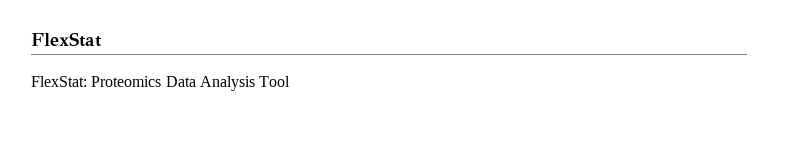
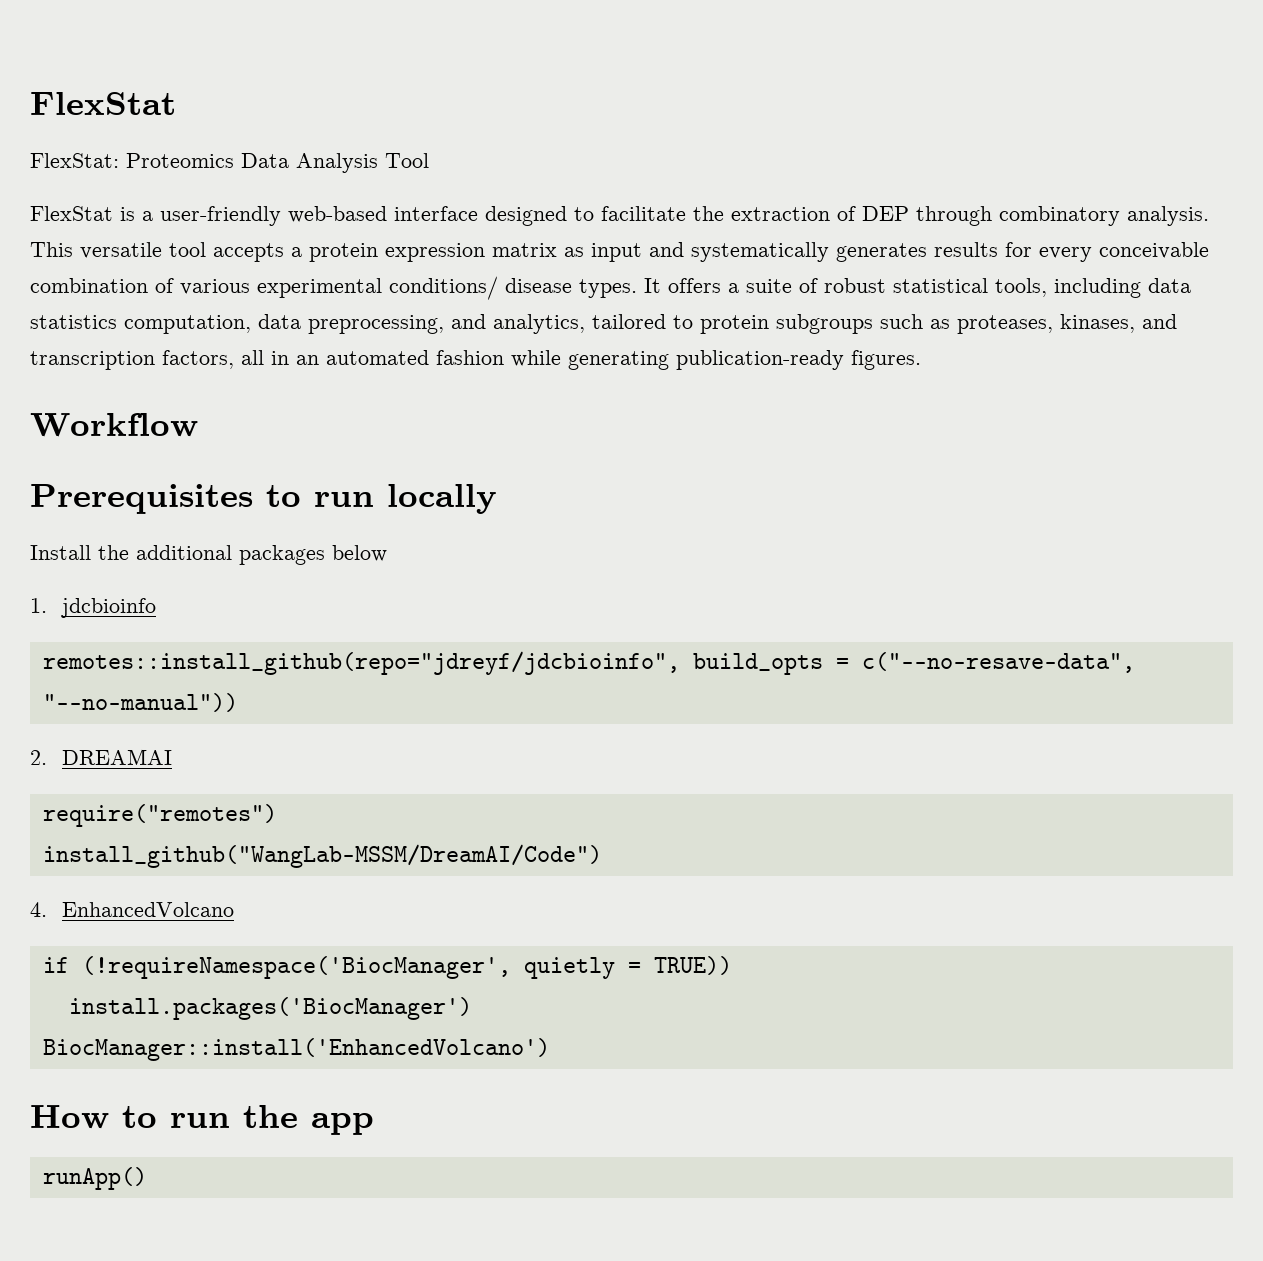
+ FlexStat is a user-friendly web-based interface designed to facilitate the extraction of DEP through combinatory analysis. This versatile tool accepts a protein expression matrix as input and systematically generates results for every conceivable combination of various experimental conditions/ disease types. It offers a suite of robust statistical tools, including data statistics computation, data preprocessing, and analytics, tailored to protein subgroups such as proteases, kinases, and transcription factors, all in an automated fashion while generating publication-ready figures.
+ Workflow
+ Prerequisites to run locally
+ Install the additional packages below
+ 1. jdcbioinfo
+ remotes::install_github(repo="jdreyf/jdcbioinfo", build_opts = c("--no-resave-data", "--no-manual"))
+ 2. DREAMAI
+ require("remotes")
+ install_github("WangLab-MSSM/DreamAI/Code")
+ 4. EnhancedVolcano
+ if (!requireNamespace('BiocManager', quietly = TRUE))
+ install.packages('BiocManager')
+ BiocManager::install('EnhancedVolcano')
+ How to run the app
+ runApp()

